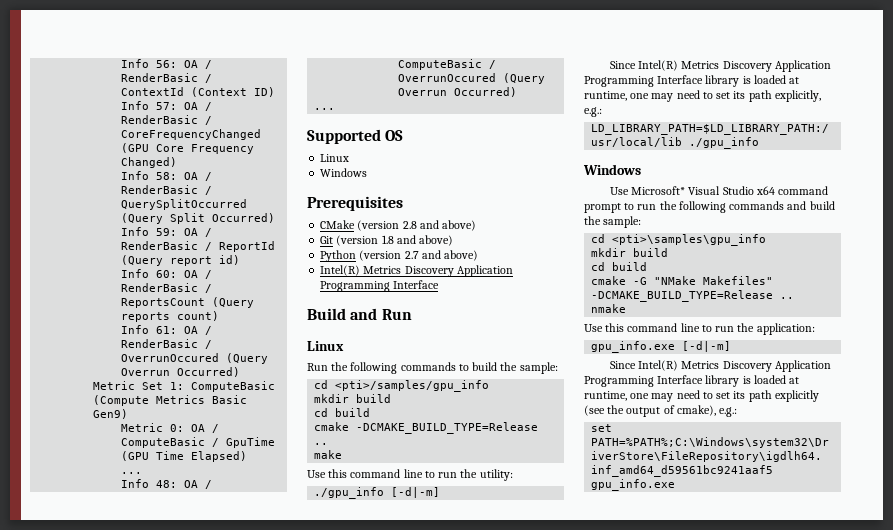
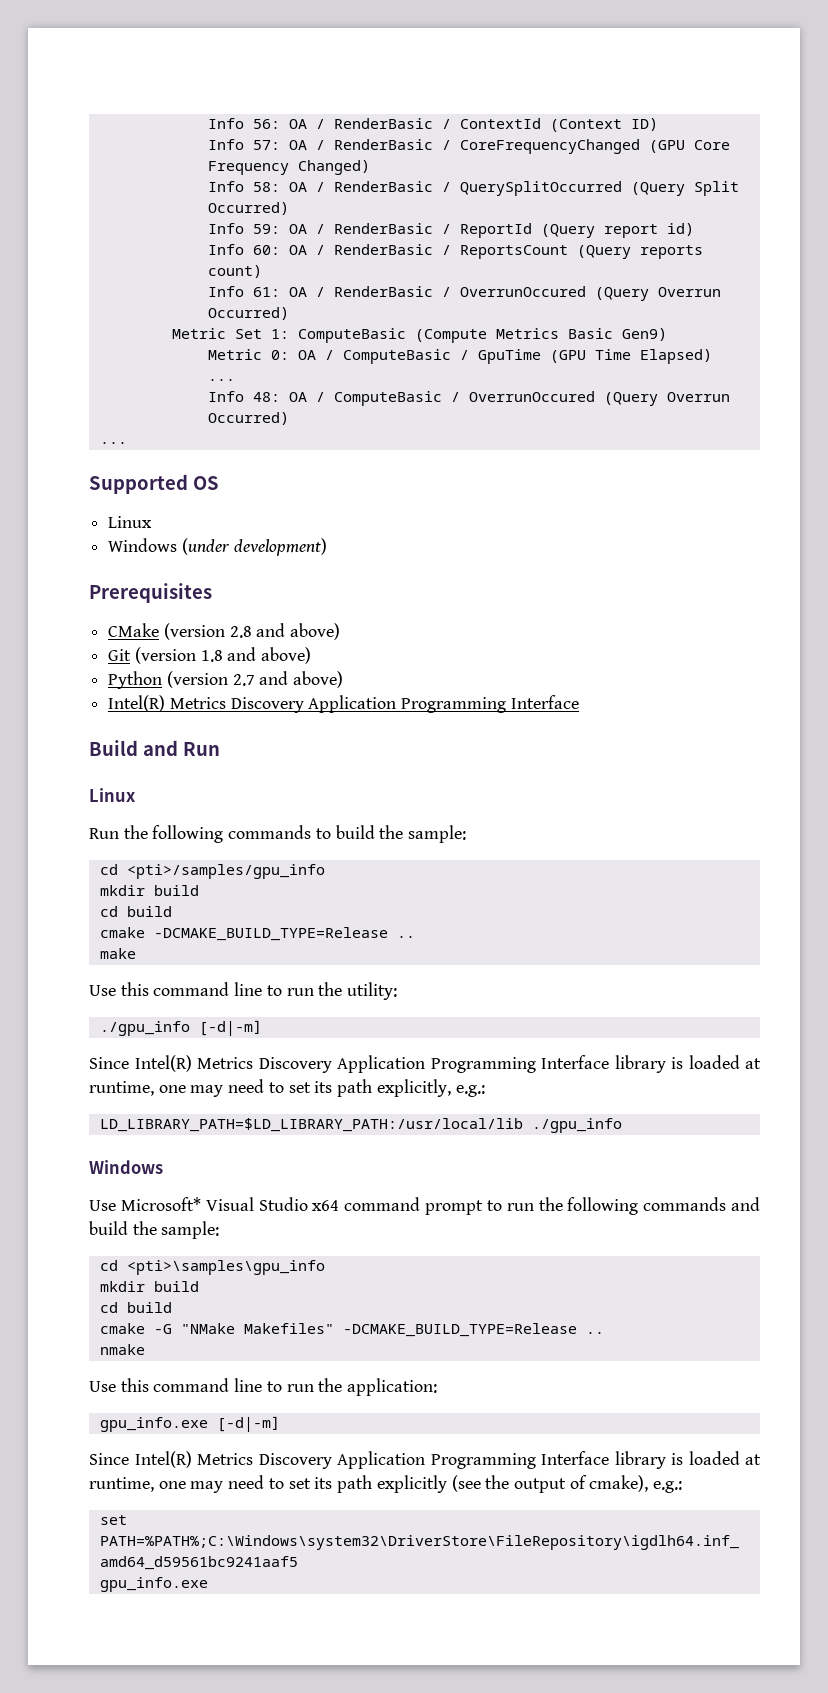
  Supported OS
  Linux
- Windows
+ Windows (under development)

